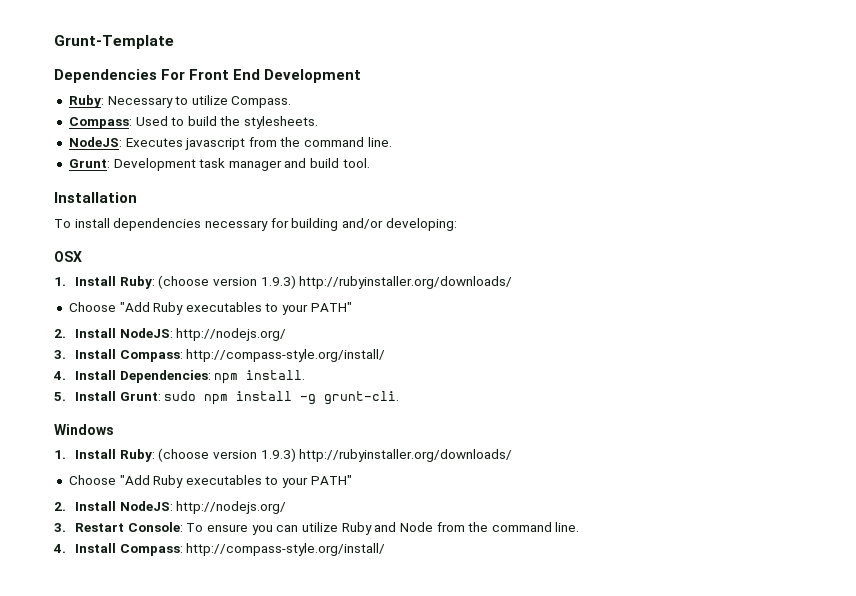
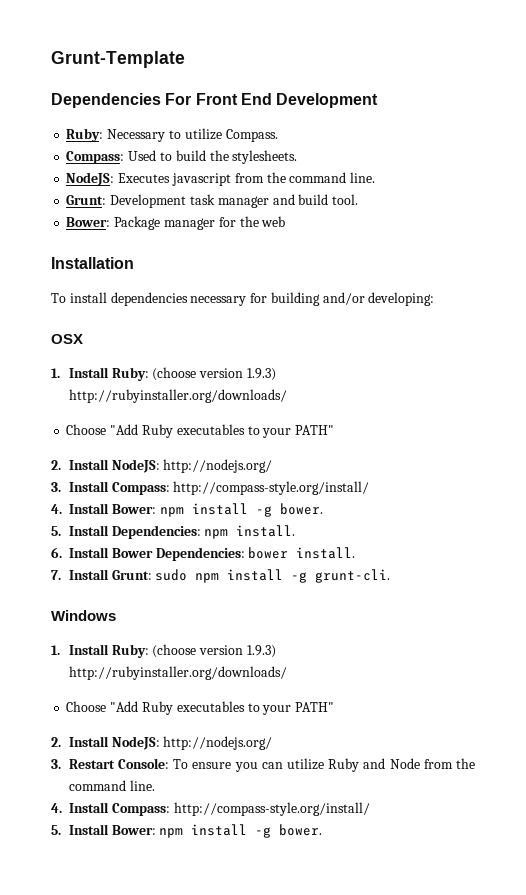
+ Bower: Package manager for the web
- 4. Install Dependencies: npm install.
- 5. Install Grunt: sudo npm install -g grunt-cli.
+ 4. Install Bower: npm install -g bower.
+ 5. Install Dependencies: npm install.
+ 6. Install Bower Dependencies: bower install.
+ 7. Install Grunt: sudo npm install -g grunt-cli.
+ 5. Install Bower: npm install -g bower.

